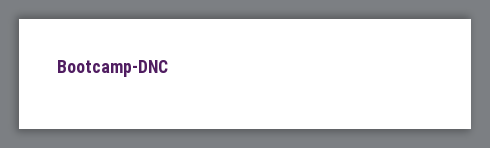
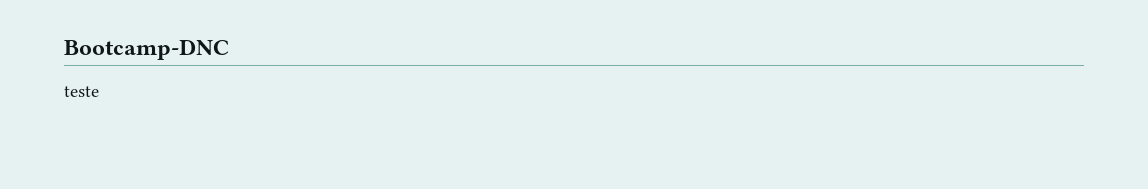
+ teste

